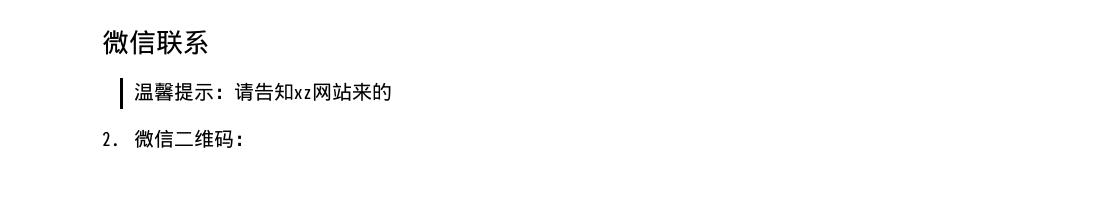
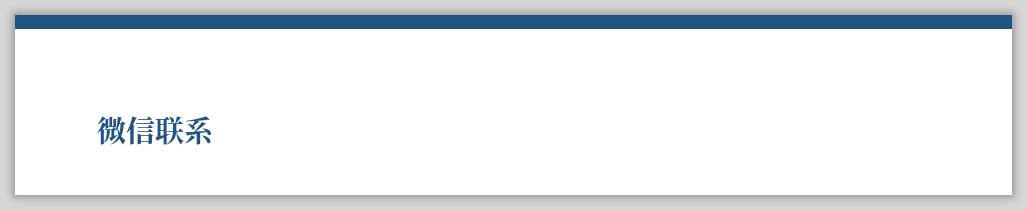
- 温馨提示：请告知xz网站来的
- 2.微信二维码：

